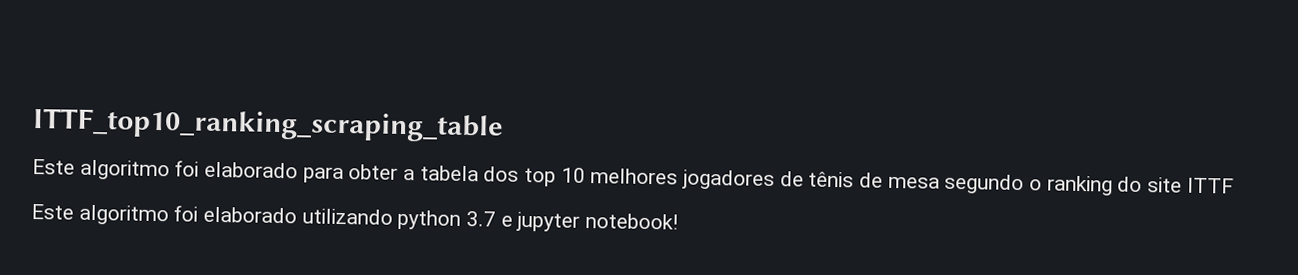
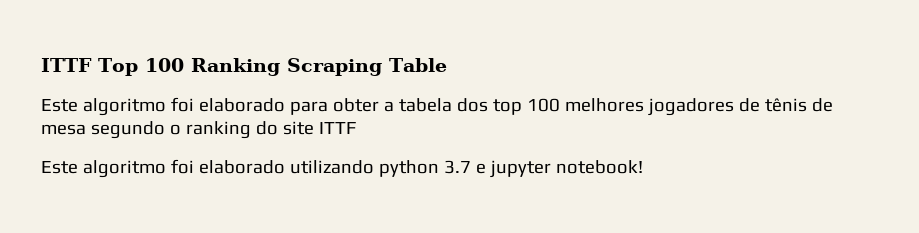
- ITTF_top10_ranking_scraping_table
+ ITTF Top 100 Ranking Scraping Table
- Este algoritmo foi elaborado para obter a tabela dos top 10 melhores jogadores de tênis de mesa segundo o ranking do site ITTF
+ Este algoritmo foi elaborado para obter a tabela dos top 100 melhores jogadores de tênis de mesa segundo o ranking do site ITTF

